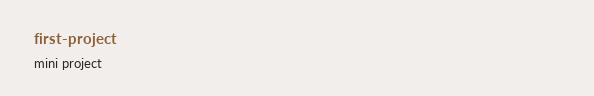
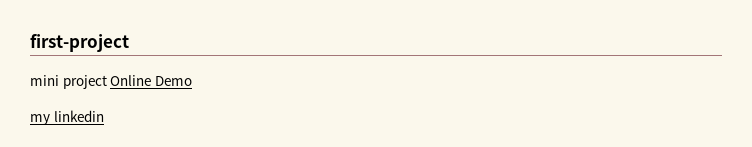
- mini project
+ mini project Online Demo
+ my linkedin

